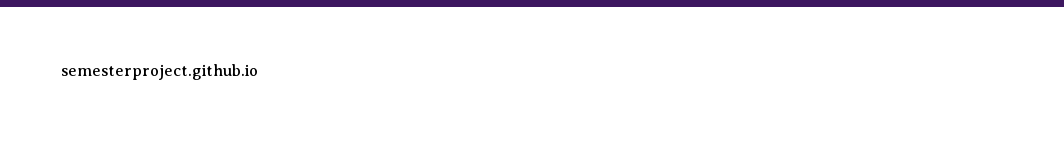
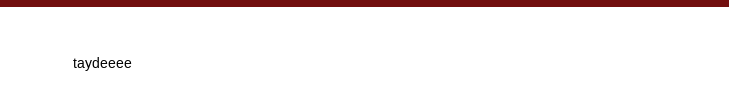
- semesterproject.github.io
+ taydeeee

